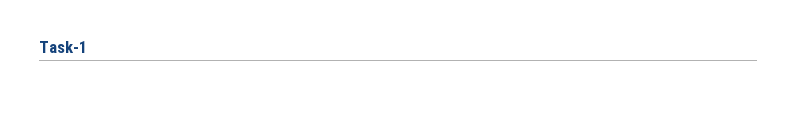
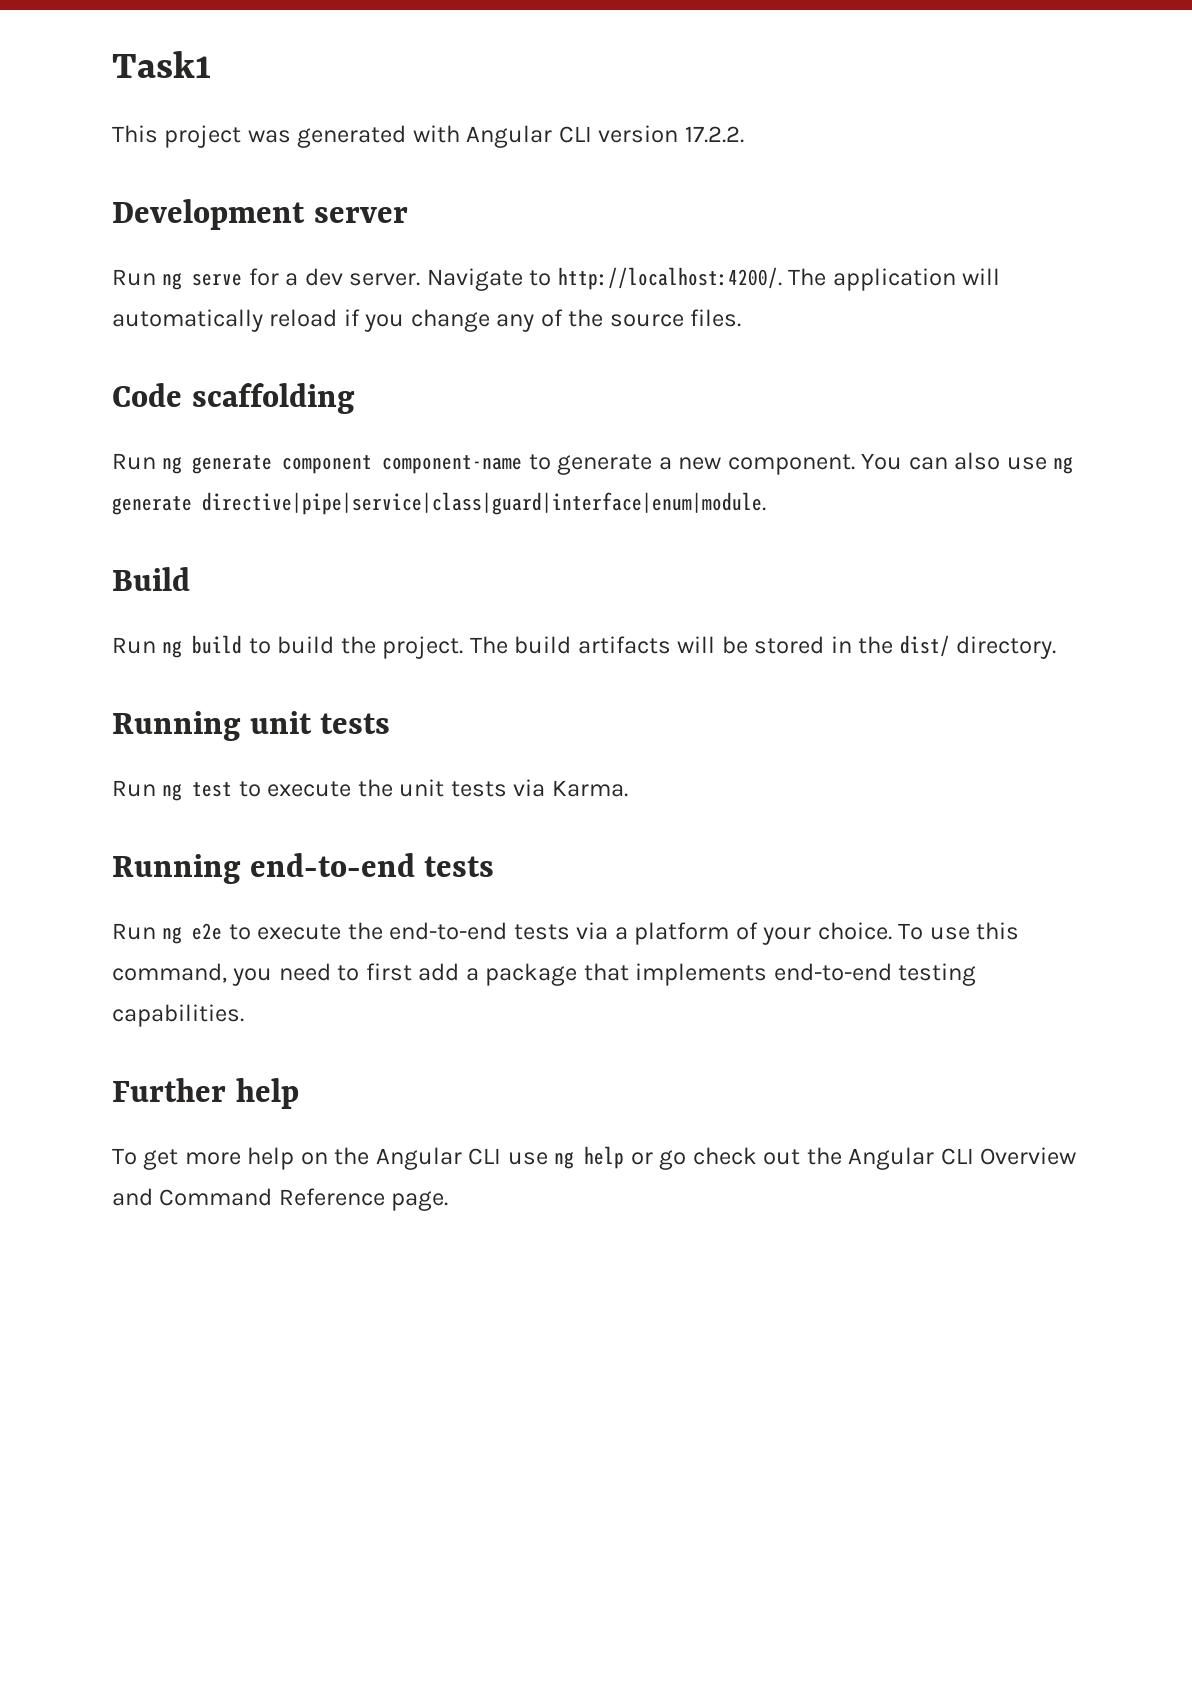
- Task-1
+ Task1
+ This project was generated with Angular CLI version 17.2.2.
+ Development server
+ Run ng serve for a dev server. Navigate to http://localhost:4200/. The application will automatically reload if you change any of the source files.
+ Code scaffolding
+ Run ng generate component component-name to generate a new component. You can also use ng generate directive|pipe|service|class|guard|interface|enum|module.
+ Build
+ Run ng build to build the project. The build artifacts will be stored in the dist/ directory.
+ Running unit tests
+ Run ng test to execute the unit tests via Karma.
+ Running end-to-end tests
+ Run ng e2e to execute the end-to-end tests via a platform of your choice. To use this command, you need to first add a package that implements end-to-end testing capabilities.
+ Further help
+ To get more help on the Angular CLI use ng help or go check out the Angular CLI Overview and Command Reference page.

